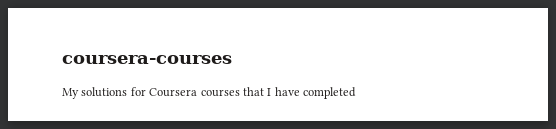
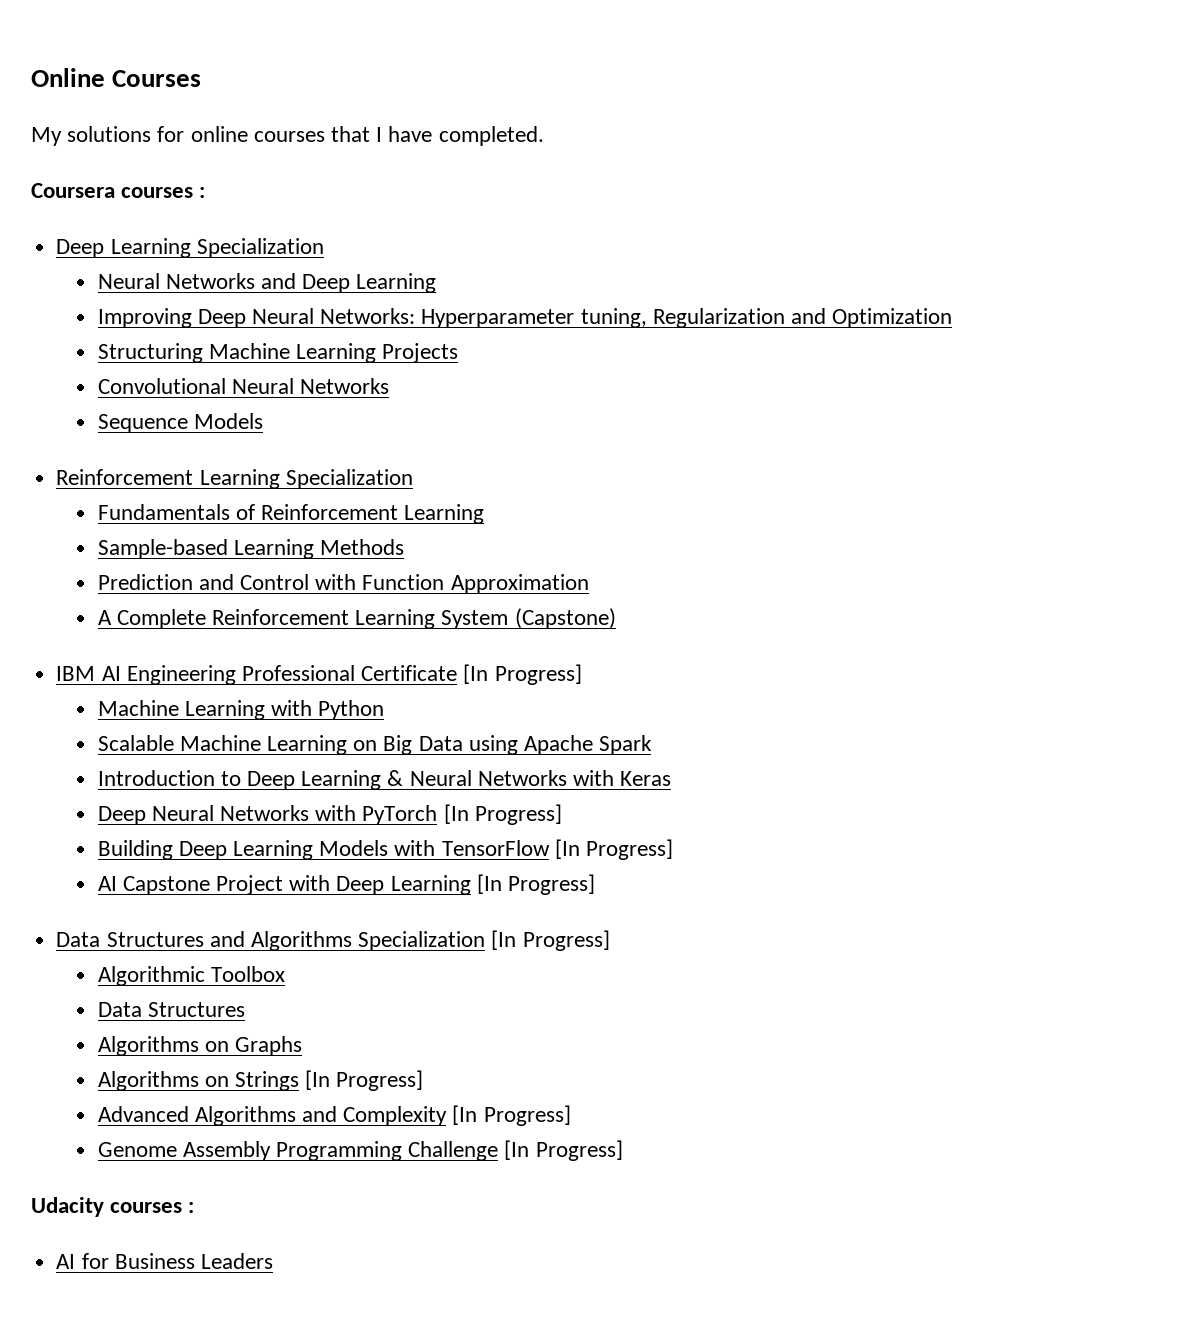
- coursera-courses
+ Online Courses
- My solutions for Coursera courses that I have completed
+ My solutions for online courses that I have completed.
+ Coursera courses :
+ Deep Learning Specialization
+ Neural Networks and Deep Learning
+ Improving Deep Neural Networks: Hyperparameter tuning, Regularization and Optimization
+ Structuring Machine Learning Projects
+ Convolutional Neural Networks
+ Sequence Models
+ Reinforcement Learning Specialization
+ Fundamentals of Reinforcement Learning
+ Sample-based Learning Methods
+ Prediction and Control with Function Approximation
+ A Complete Reinforcement Learning System (Capstone)
+ IBM AI Engineering Professional Certificate [In Progress]
+ Machine Learning with Python
+ Scalable Machine Learning on Big Data using Apache Spark
+ Introduction to Deep Learning & Neural Networks with Keras
+ Deep Neural Networks with PyTorch [In Progress]
+ Building Deep Learning Models with TensorFlow [In Progress]
+ AI Capstone Project with Deep Learning [In Progress]
+ Data Structures and Algorithms Specialization [In Progress]
+ Algorithmic Toolbox
+ Data Structures
+ Algorithms on Graphs
+ Algorithms on Strings [In Progress]
+ Advanced Algorithms and Complexity [In Progress]
+ Genome Assembly Programming Challenge [In Progress]
+ Udacity courses :
+ AI for Business Leaders

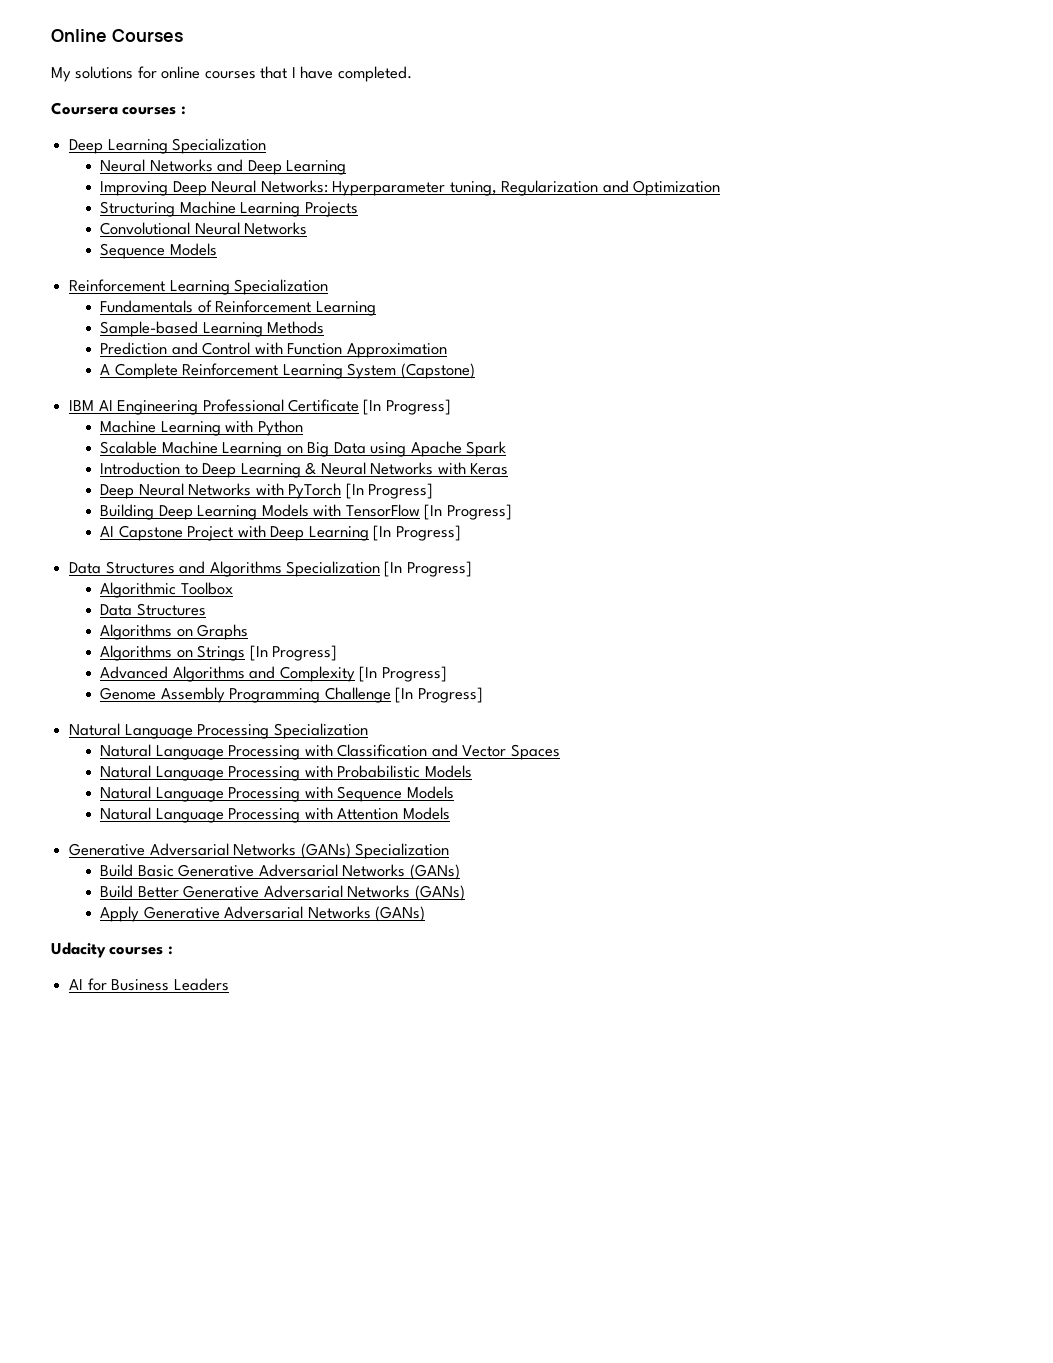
+ Natural Language Processing Specialization
+ Natural Language Processing with Classification and Vector Spaces
+ Natural Language Processing with Probabilistic Models
+ Natural Language Processing with Sequence Models
+ Natural Language Processing with Attention Models
+ Generative Adversarial Networks (GANs) Specialization
+ Build Basic Generative Adversarial Networks (GANs)
+ Build Better Generative Adversarial Networks (GANs)
+ Apply Generative Adversarial Networks (GANs)

